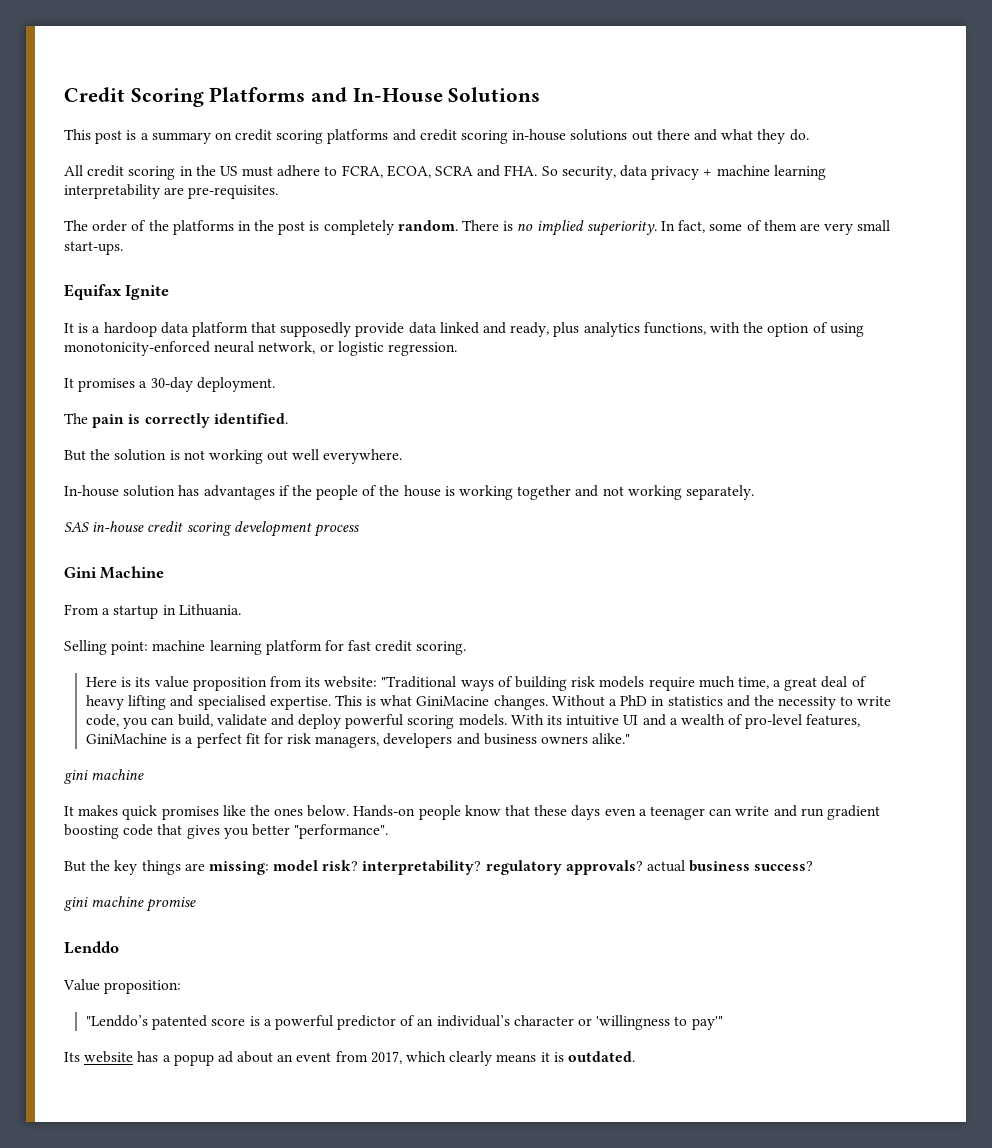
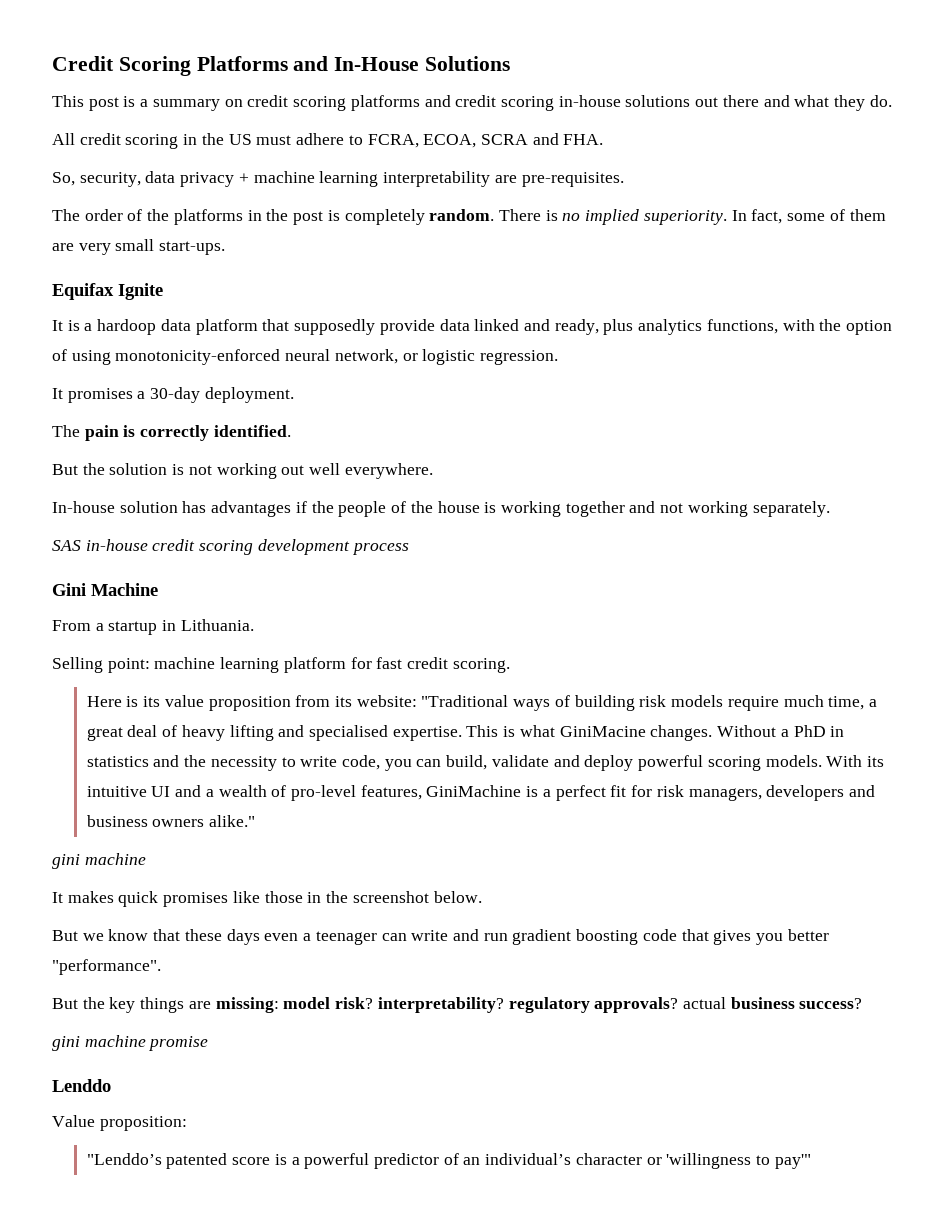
- All credit scoring in the US must adhere to FCRA, ECOA, SCRA and FHA. So security, data privacy + machine learning interpretability are pre-requisites.
+ All credit scoring in the US must adhere to FCRA, ECOA, SCRA and FHA.
+ So, security, data privacy + machine learning interpretability are pre-requisites.
- It makes quick promises like the ones below. Hands-on people know that these days even a teenager can write and run gradient boosting code that gives you better "performance".
+ It makes quick promises like those in the screenshot below.
+ But we know that these days even a teenager can write and run gradient boosting code that gives you better "performance".
- Its website has a popup ad about an event from 2017, which clearly means it is outdated.

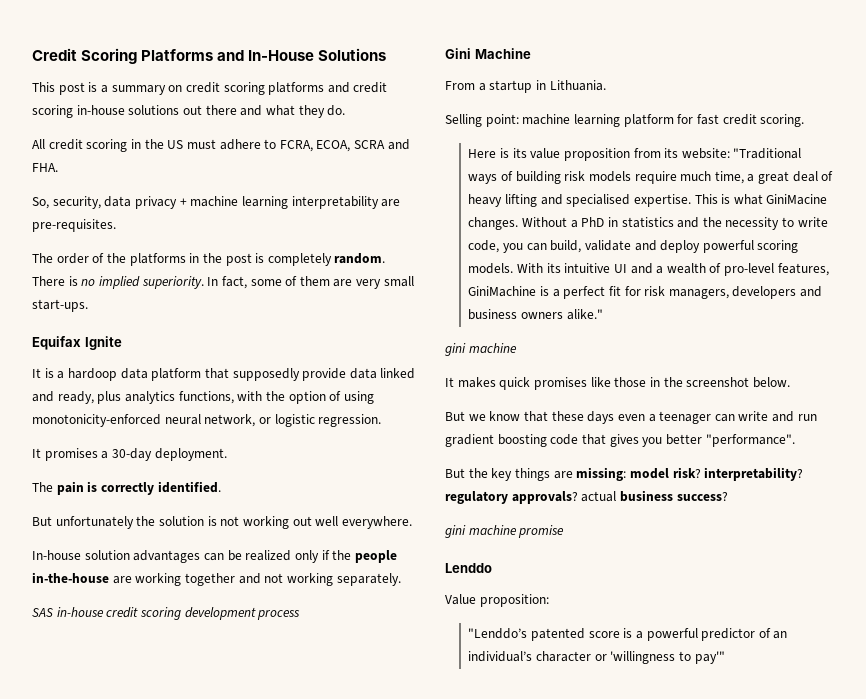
- But the solution is not working out well everywhere.
+ But unfortunately the solution is not working out well everywhere.
- In-house solution has advantages if the people of the house is working together and not working separately.
+ In-house solution advantages can be realized only if the people in-the-house are working together and not working separately.

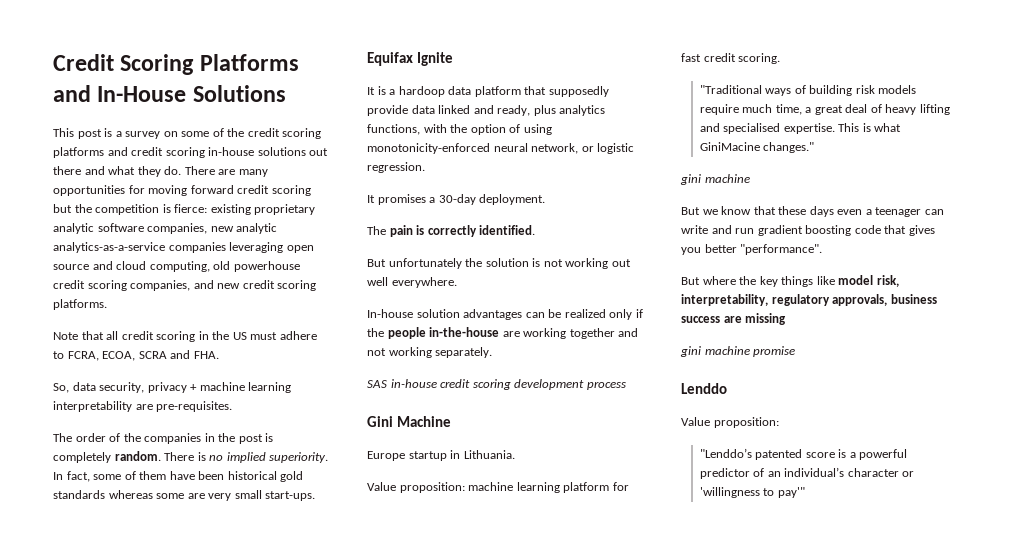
- This post is a summary on credit scoring platforms and credit scoring in-house solutions out there and what they do.
- All credit scoring in the US must adhere to FCRA, ECOA, SCRA and FHA.
+ This post is a survey on some of the credit scoring platforms and credit scoring in-house solutions out there and what they do. There are many opportunities for moving forward credit scoring but the competition is fierce: existing proprietary analytic software companies, new analytic analytics-as-a-service companies leveraging open source and cloud computing, old powerhouse credit scoring companies, and new credit scoring platforms.
+ Note that all credit scoring in the US must adhere to FCRA, ECOA, SCRA and FHA.
- So, security, data privacy + machine learning interpretability are pre-requisites.
+ So, data security, privacy + machine learning interpretability are pre-requisites.
- The order of the platforms in the post is completely random.
+ The order of the companies in the post is completely random.
- In fact, some of them are very small start-ups.
+ In fact, some of them have been historical gold standards whereas some are very small start-ups.
- From a startup in Lithuania.
+ Europe startup in Lithuania.
- Selling point: machine learning platform for fast credit scoring.
+ Value proposition: machine learning platform for fast credit scoring.
- Here is its value proposition from its website: "Traditional ways of building risk models require much time, a great deal of heavy lifting and specialised expertise.
+ "Traditional ways of building risk models require much time, a great deal of heavy lifting and specialised expertise.
- This is what GiniMacine changes. Without a PhD in statistics and the necessity to write code, you can build, validate and deploy powerful scoring models. With its intuitive UI and a wealth of pro-level features, GiniMachine is a perfect fit for risk managers, developers and business owners alike."
+ This is what GiniMacine changes."
  gini machine
- It makes quick promises like those in the screenshot below.
- But the key things are missing: model risk? interpretability? regulatory approvals? actual business success?
+ But where the key things like model risk, interpretability, regulatory approvals, business success are missing

